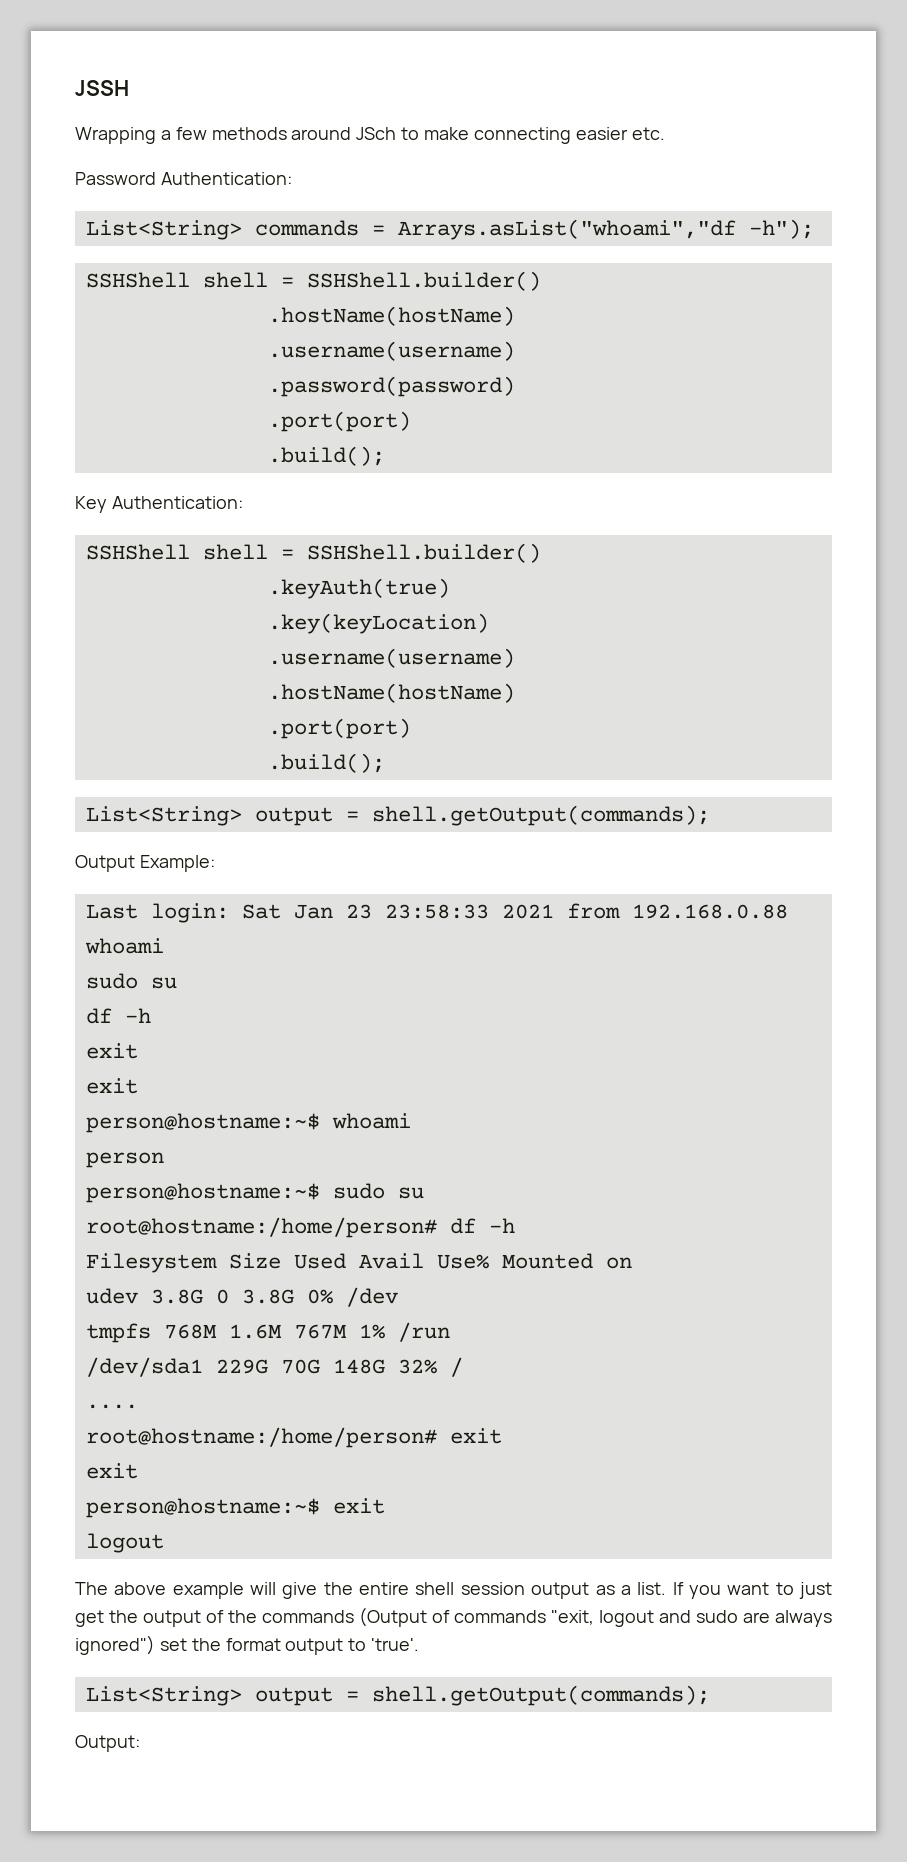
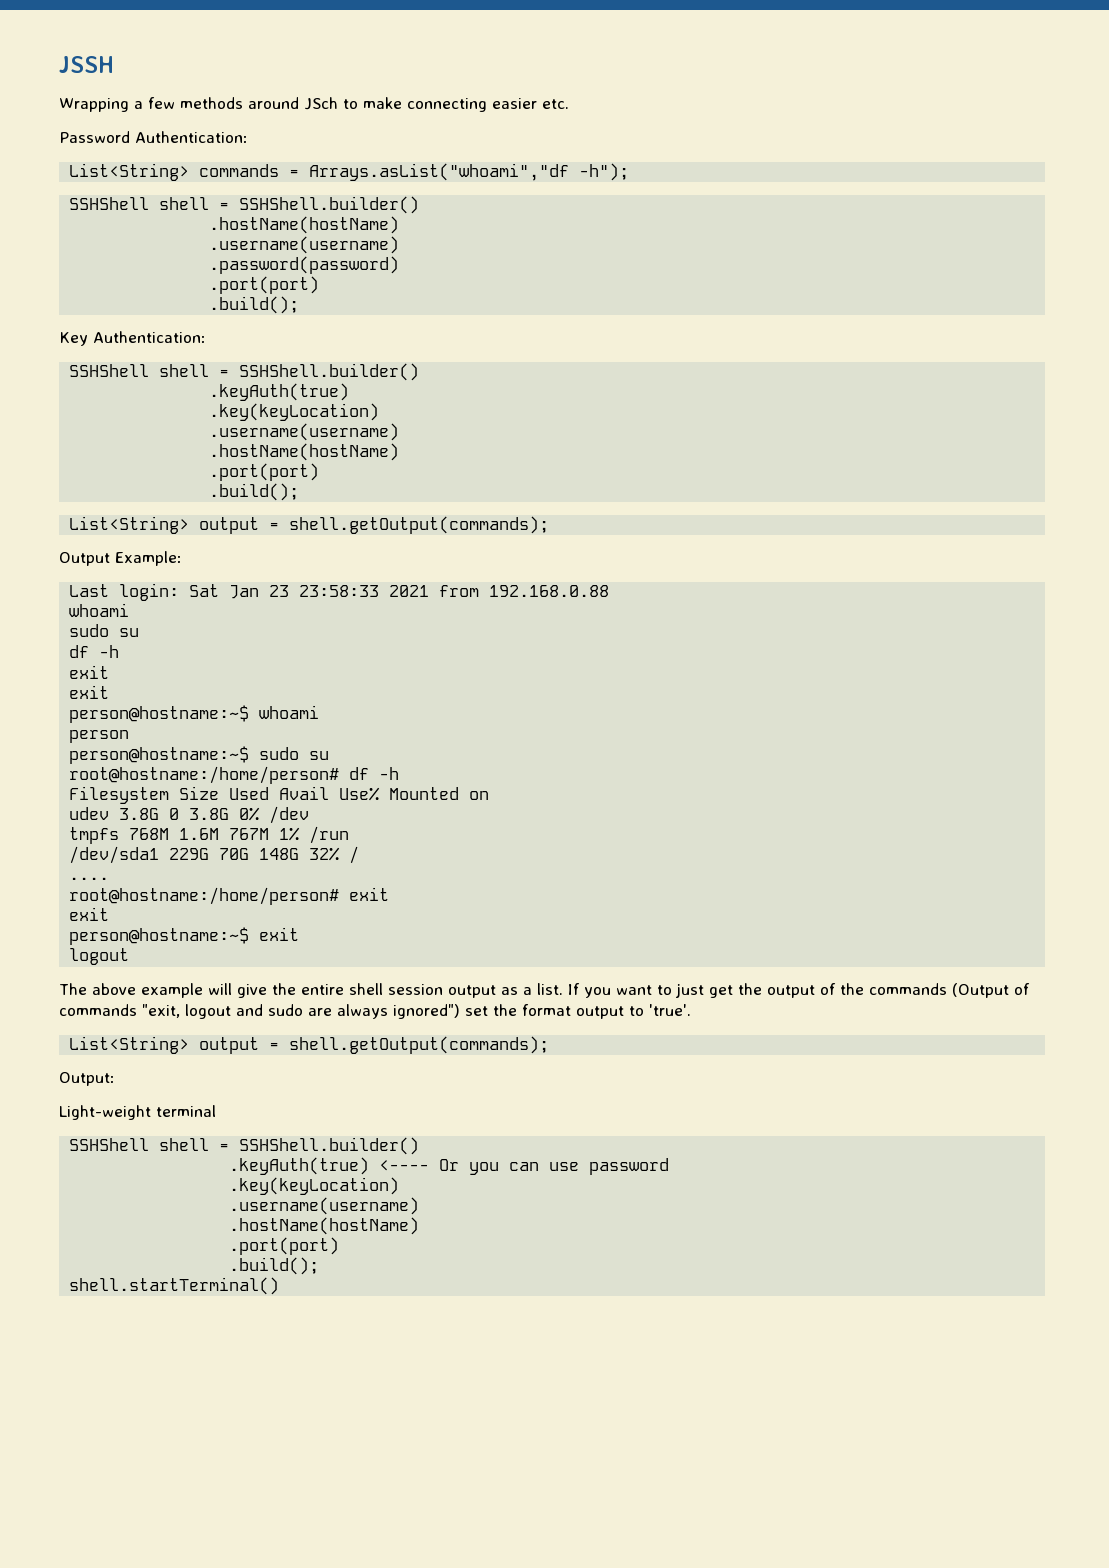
+ Light-weight terminal
+ SSHShell shell = SSHShell.builder()
+ .keyAuth(true) <---- Or you can use password
+ .key(keyLocation)
+ .username(username)
+ .hostName(hostName)
+ .port(port)
+ .build();
+ shell.startTerminal()

